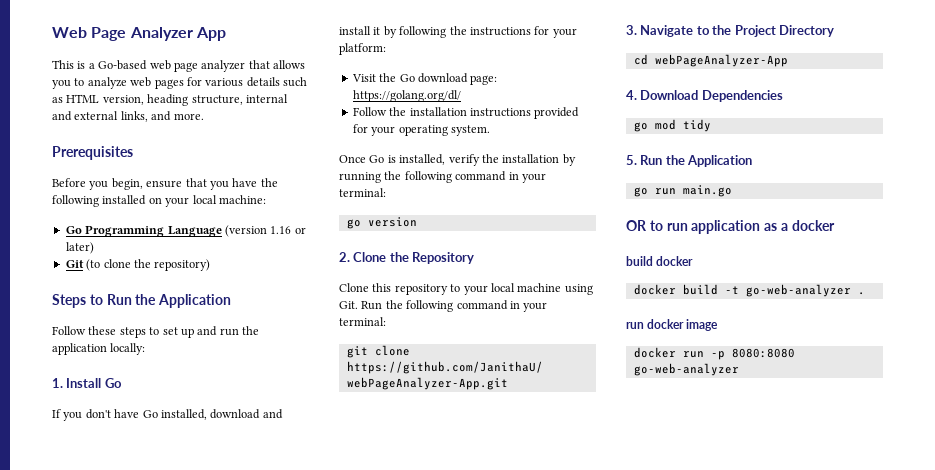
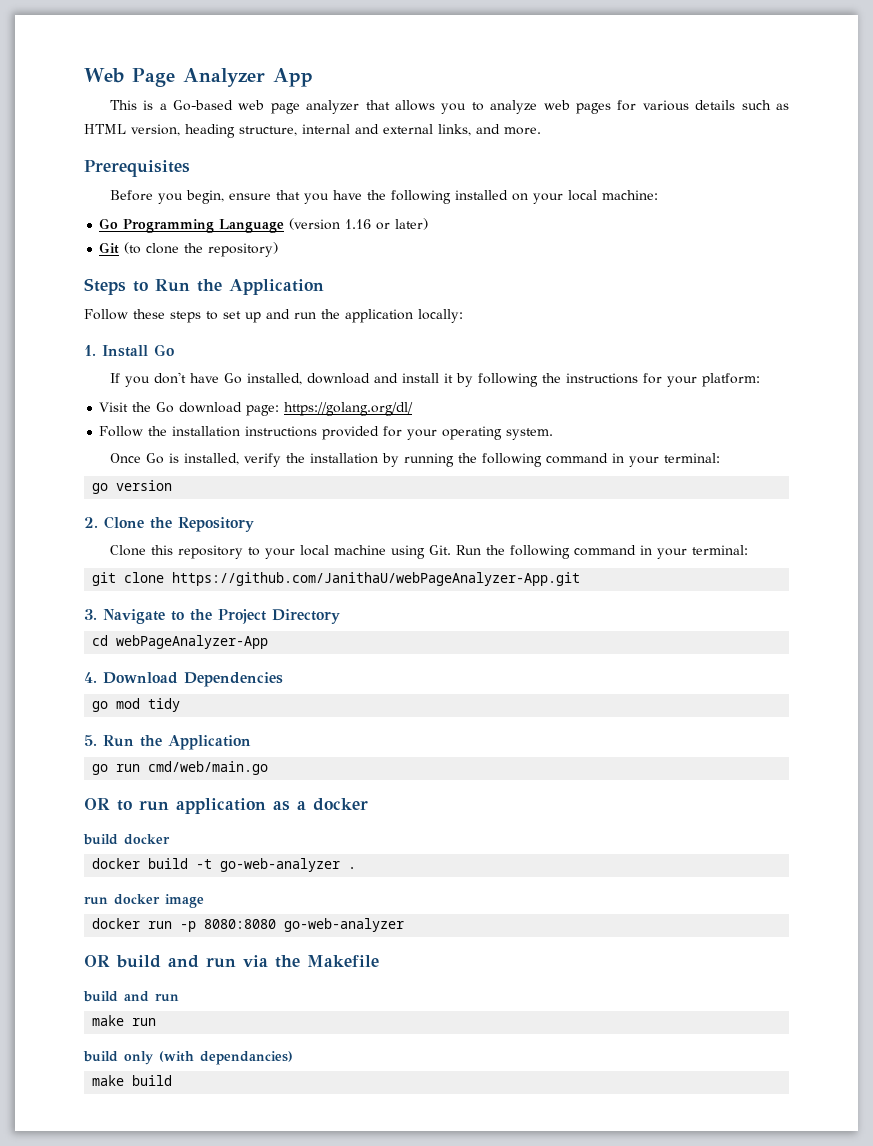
- go run main.go
+ go run cmd/web/main.go
+ OR build and run via the Makefile
+ build and run
+ make run
+ build only (with dependancies)
+ make build

